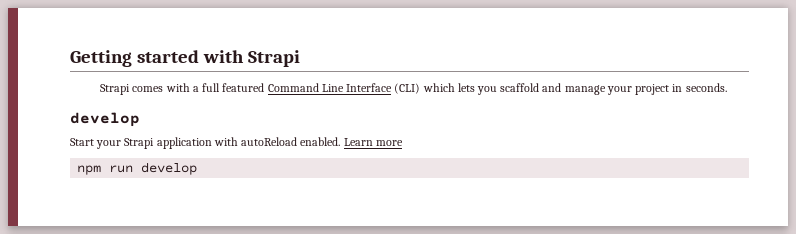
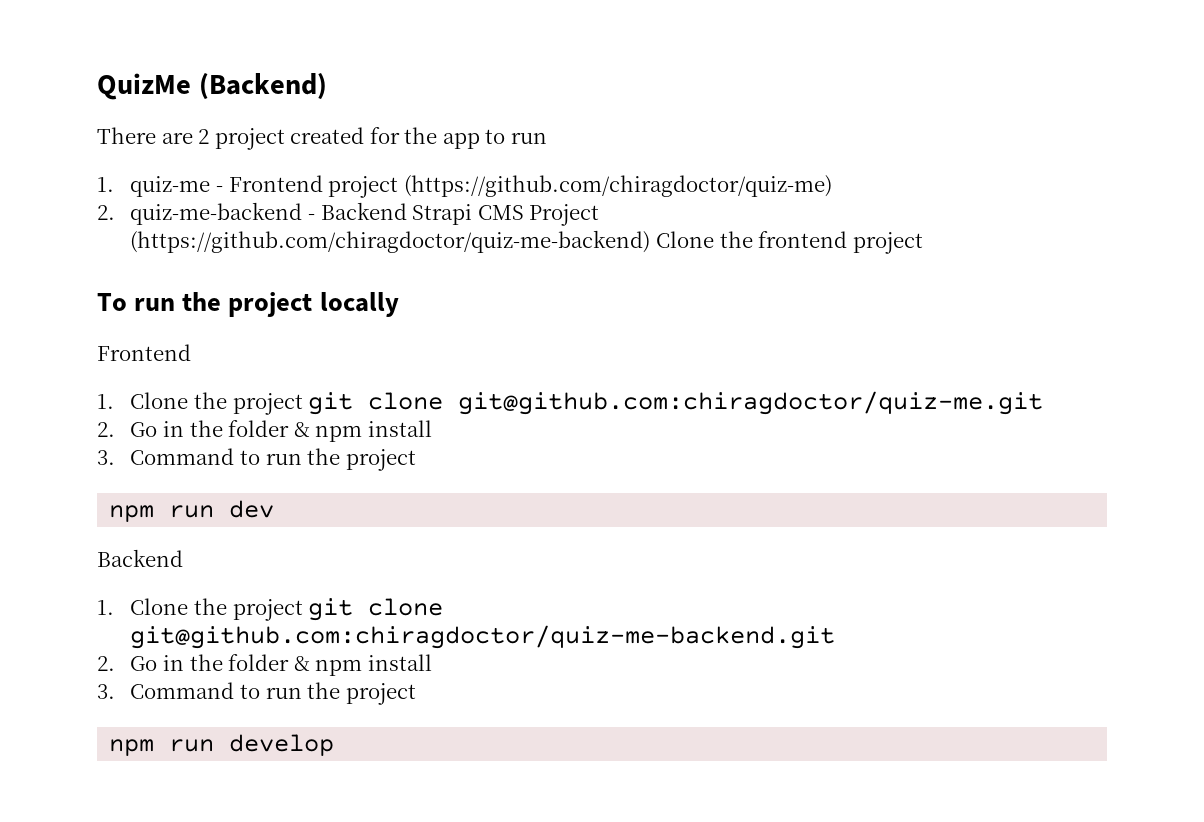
- Getting started with Strapi
- Strapi comes with a full featured Command Line Interface (CLI) which lets you scaffold and manage your project in seconds.
- develop
- Start your Strapi application with autoReload enabled. Learn more
+ QuizMe (Backend)
+ There are 2 project created for the app to run
+ 1. quiz-me - Frontend project (https://github.com/chiragdoctor/quiz-me)
+ 2. quiz-me-backend - Backend Strapi CMS Project (https://github.com/chiragdoctor/quiz-me-backend) Clone the frontend project
+ To run the project locally
+ Frontend
+ 1. Clone the project git clone git@github.com:chiragdoctor/quiz-me.git
+ 2. Go in the folder & npm install
+ 3. Command to run the project
+ npm run dev
+ Backend
+ 1. Clone the project git clone git@github.com:chiragdoctor/quiz-me-backend.git
+ 2. Go in the folder & npm install
+ 3. Command to run the project

